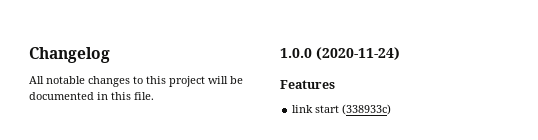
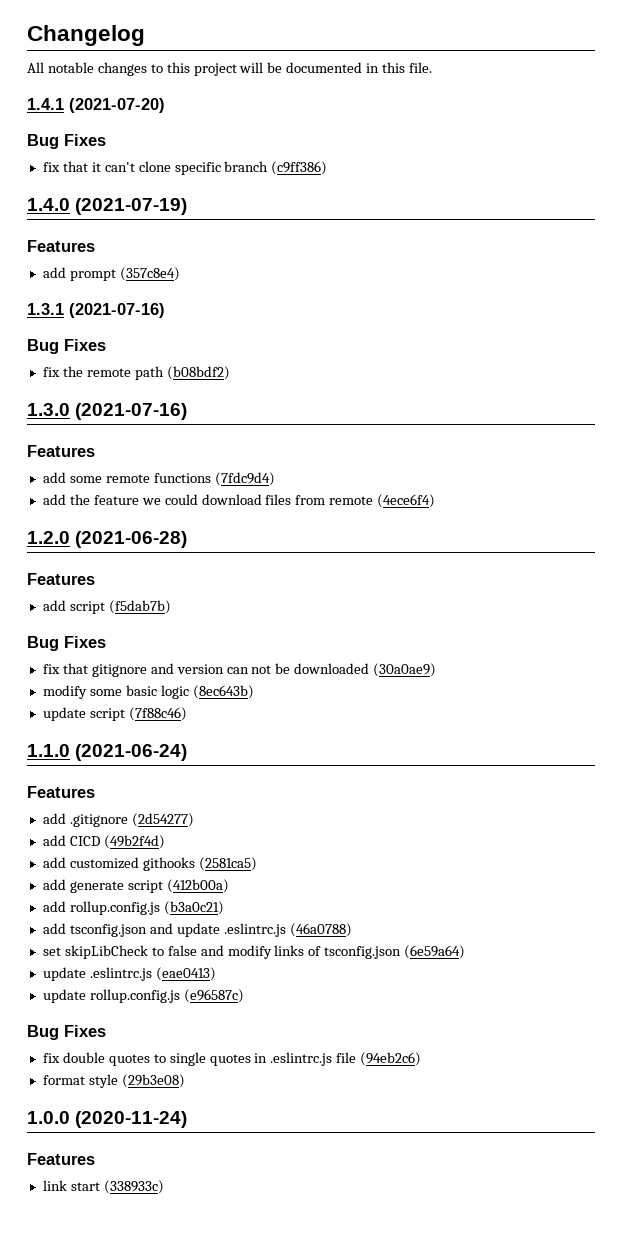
+ 1.4.1 (2021-07-20)
+ Bug Fixes
+ fix that it can't clone specific branch (c9ff386)
+ 1.4.0 (2021-07-19)
+ Features
+ add prompt (357c8e4)
+ 1.3.1 (2021-07-16)
+ Bug Fixes
+ fix the remote path (b08bdf2)
+ 1.3.0 (2021-07-16)
+ Features
+ add some remote functions (7fdc9d4)
+ add the feature we could download files from remote (4ece6f4)
+ 1.2.0 (2021-06-28)
+ Features
+ add script (f5dab7b)
+ Bug Fixes
+ fix that gitignore and version can not be downloaded (30a0ae9)
+ modify some basic logic (8ec643b)
+ update script (7f88c46)
+ 1.1.0 (2021-06-24)
+ Features
+ add .gitignore (2d54277)
+ add CICD (49b2f4d)
+ add customized githooks (2581ca5)
+ add generate script (412b00a)
+ add rollup.config.js (b3a0c21)
+ add tsconfig.json and update .eslintrc.js (46a0788)
+ set skipLibCheck to false and modify links of tsconfig.json (6e59a64)
+ update .eslintrc.js (eae0413)
+ update rollup.config.js (e96587c)
+ Bug Fixes
+ fix double quotes to single quotes in .eslintrc.js file (94eb2c6)
+ format style (29b3e08)

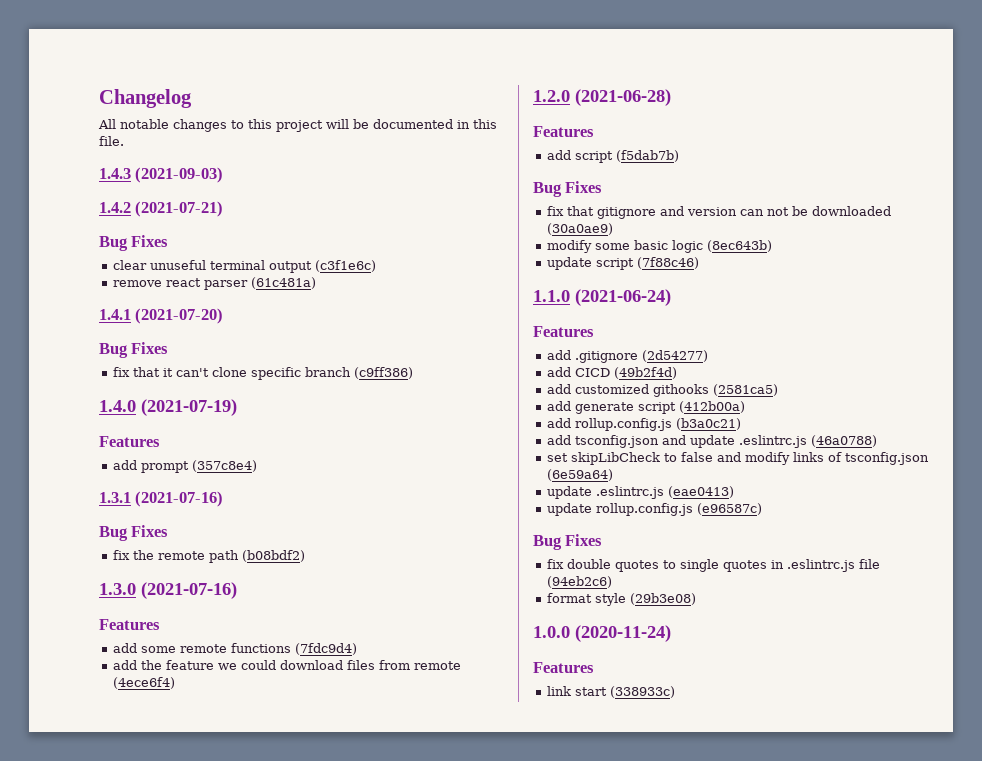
+ 1.4.3 (2021-09-03)
+ 1.4.2 (2021-07-21)
+ Bug Fixes
+ clear unuseful terminal output (c3f1e6c)
+ remove react parser (61c481a)

